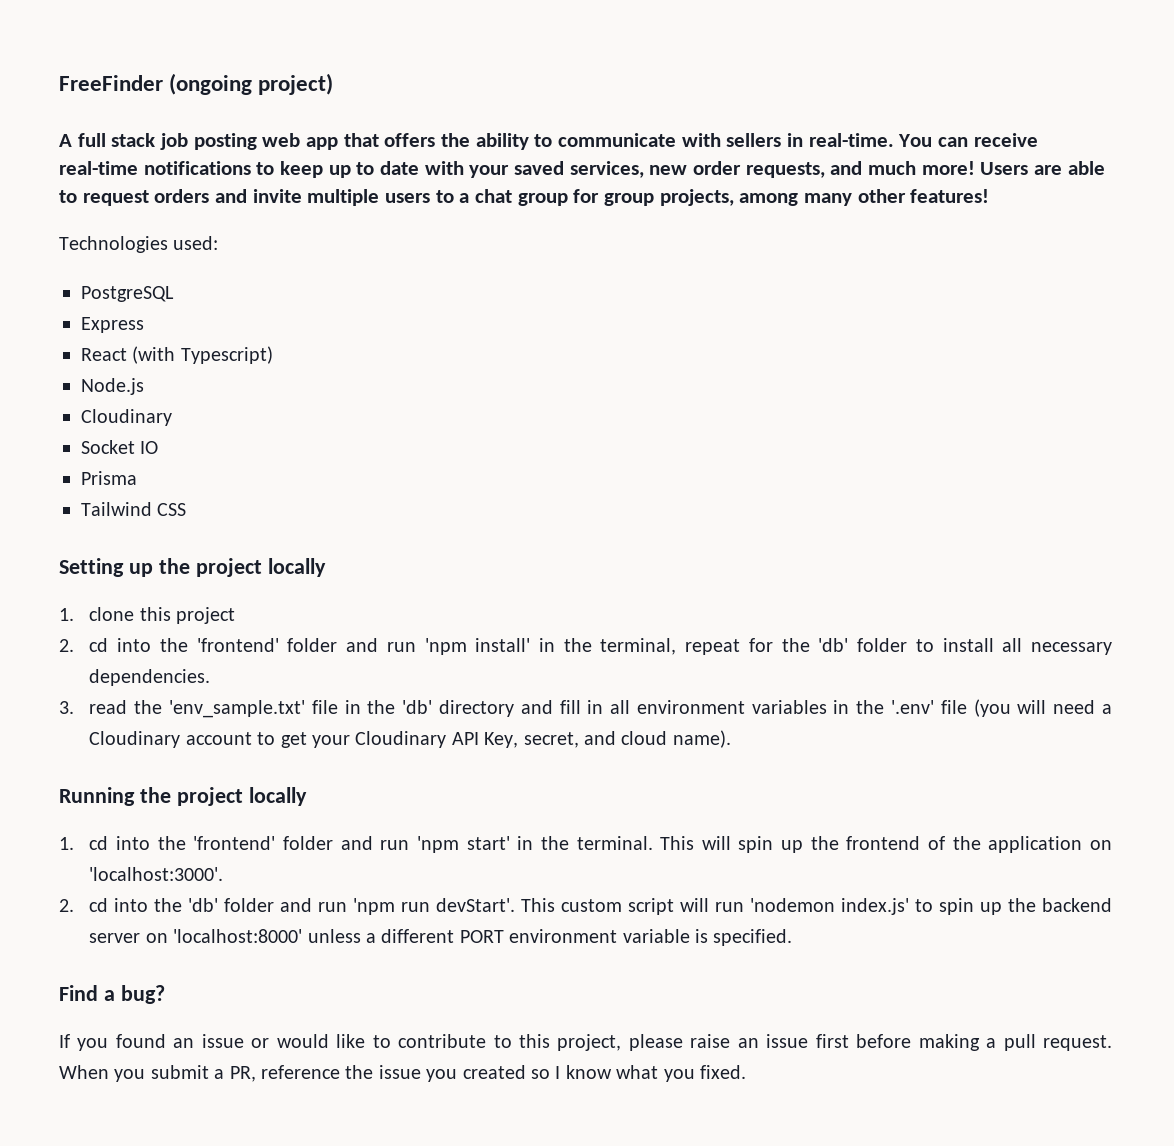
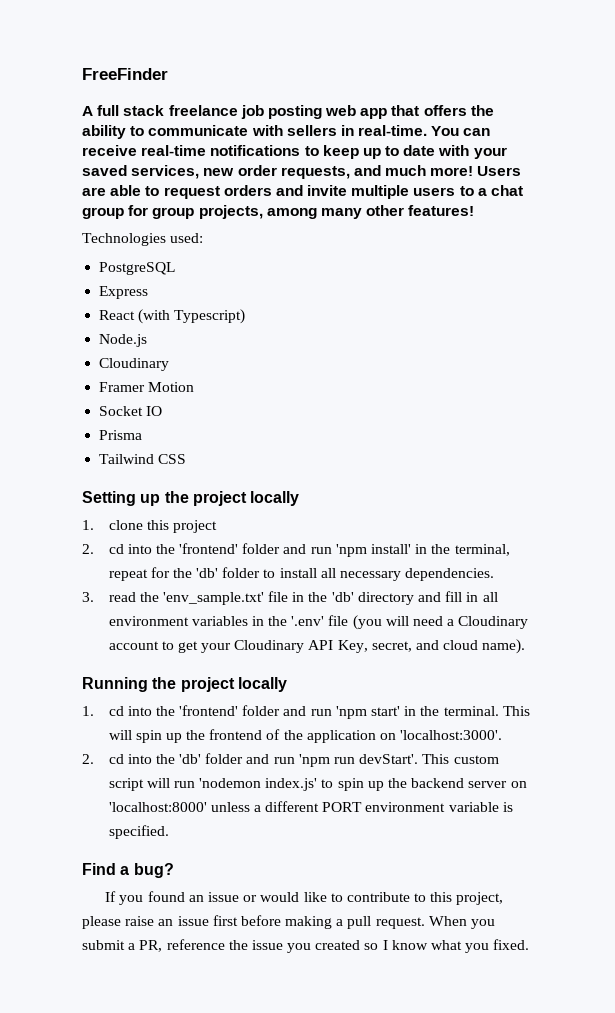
- FreeFinder (ongoing project)
+ FreeFinder
- A full stack job posting web app that offers the ability to communicate with sellers in real-time.
+ A full stack freelance job posting web app that offers the ability to communicate with sellers in real-time.
+ Framer Motion

